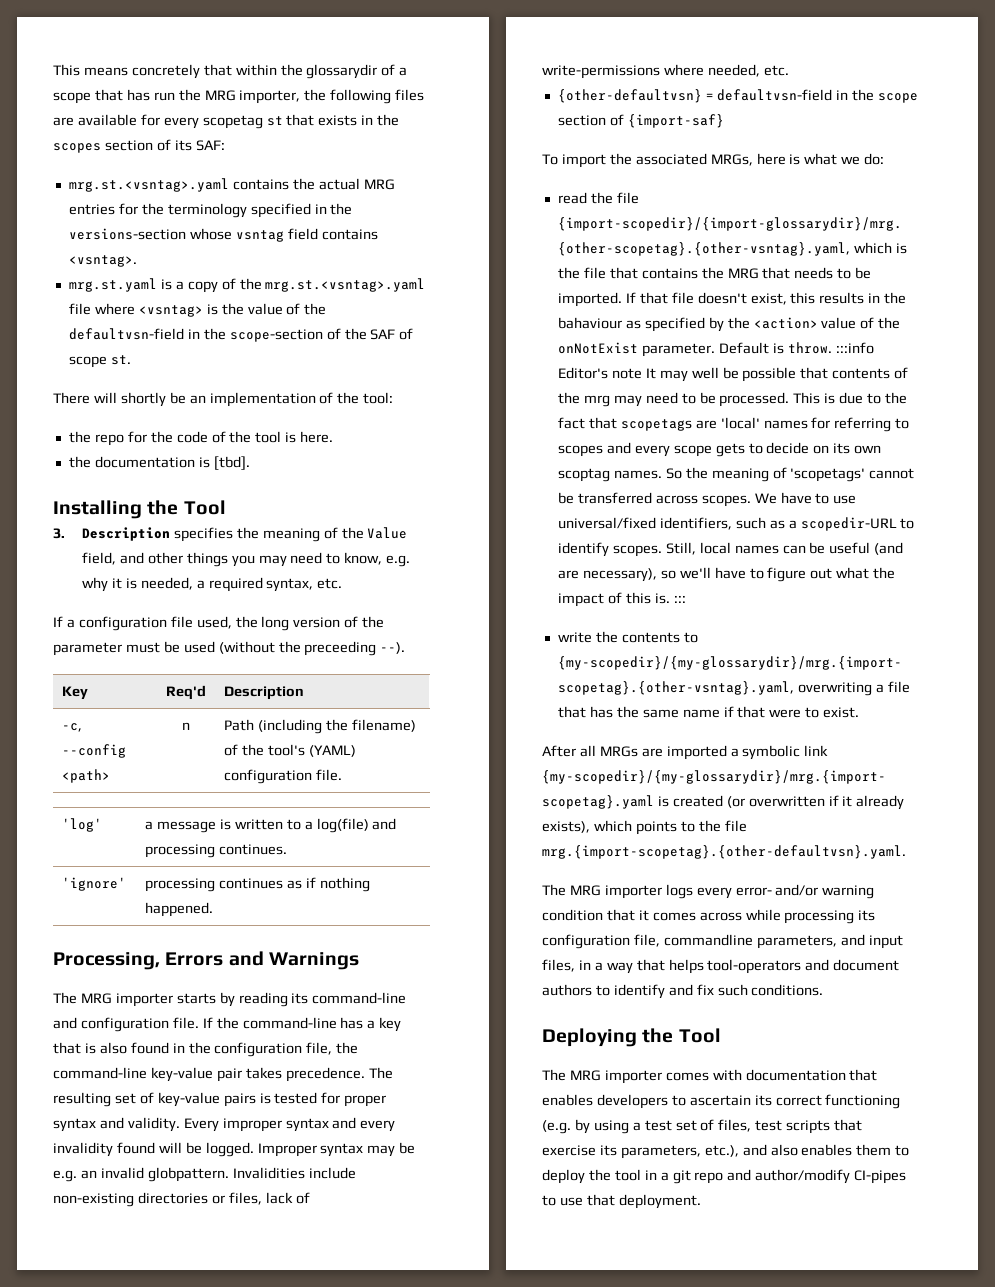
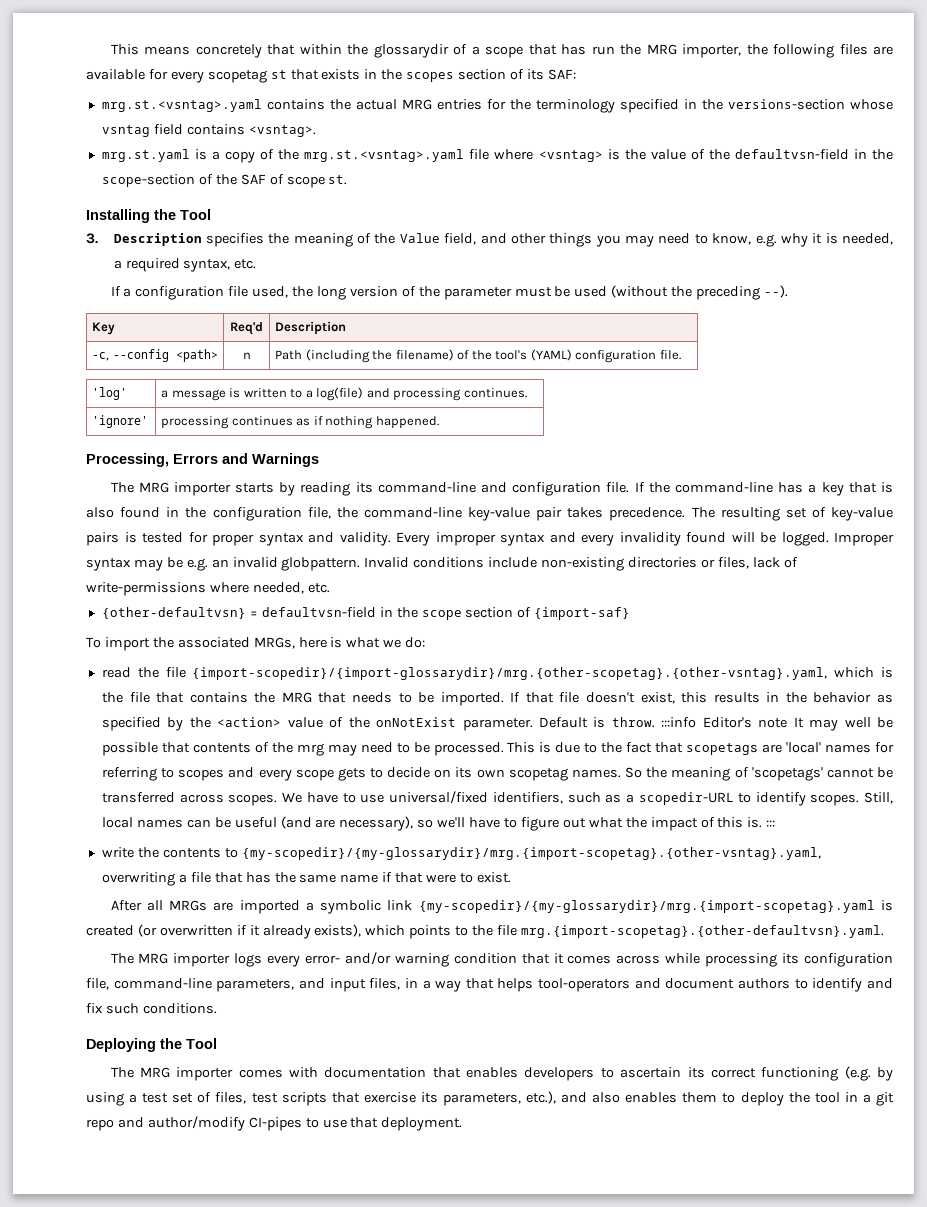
- There will shortly be an implementation of the tool:
- the repo for the code of the tool is here.
- the documentation is [tbd].
- If a configuration file used, the long version of the parameter must be used (without the preceeding --).
+ If a configuration file used, the long version of the parameter must be used (without the preceding --).
- Invalidities include non-existing directories or files, lack of write-permissions where needed, etc.
+ Invalid conditions include non-existing directories or files, lack of write-permissions where needed, etc.
- If that file doesn't exist, this results in the bahaviour as specified by the <action> value of the onNotExist parameter.
+ If that file doesn't exist, this results in the behavior as specified by the <action> value of the onNotExist parameter.
- This is due to the fact that scopetags are 'local' names for referring to scopes and every scope gets to decide on its own scoptag names.
+ This is due to the fact that scopetags are 'local' names for referring to scopes and every scope gets to decide on its own scopetag names.
- The MRG importer logs every error- and/or warning condition that it comes across while processing its configuration file, commandline parameters, and input files, in a way that helps tool-operators and document authors to identify and fix such conditions.
+ The MRG importer logs every error- and/or warning condition that it comes across while processing its configuration file, command-line parameters, and input files, in a way that helps tool-operators and document authors to identify and fix such conditions.

